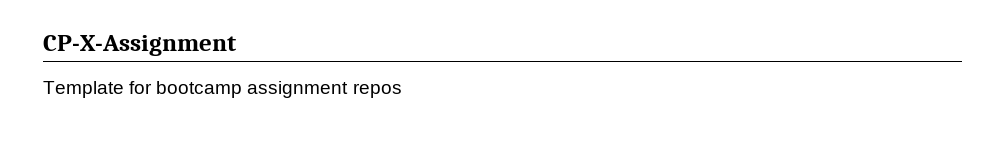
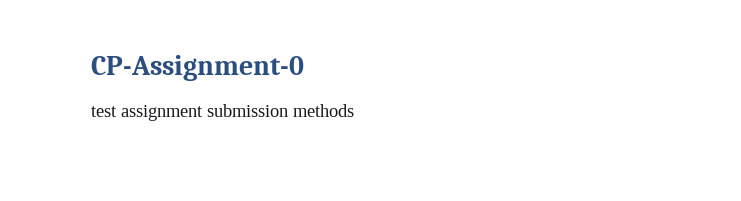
- CP-X-Assignment
- Template for bootcamp assignment repos
+ CP-Assignment-0
+ test assignment submission methods

